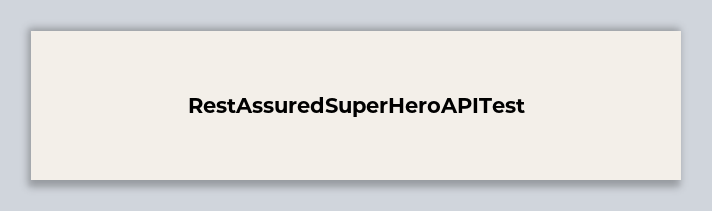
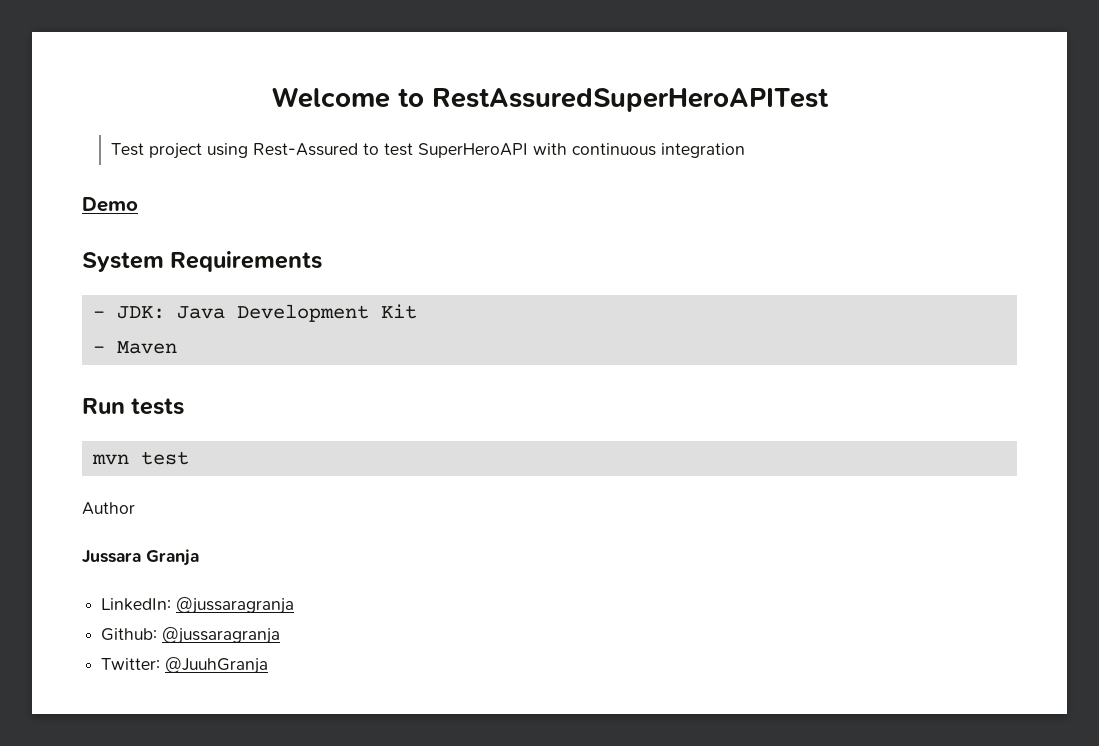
- RestAssuredSuperHeroAPITest
+ Welcome to RestAssuredSuperHeroAPITest
+ Test project using Rest-Assured to test SuperHeroAPI with continuous integration
+ Demo
+ System Requirements
+ - JDK: Java Development Kit
+ - Maven
+ Run tests
+ mvn test
+ Author
+ Jussara Granja
+ LinkedIn: @jussaragranja
+ Github: @jussaragranja
+ Twitter: @JuuhGranja

